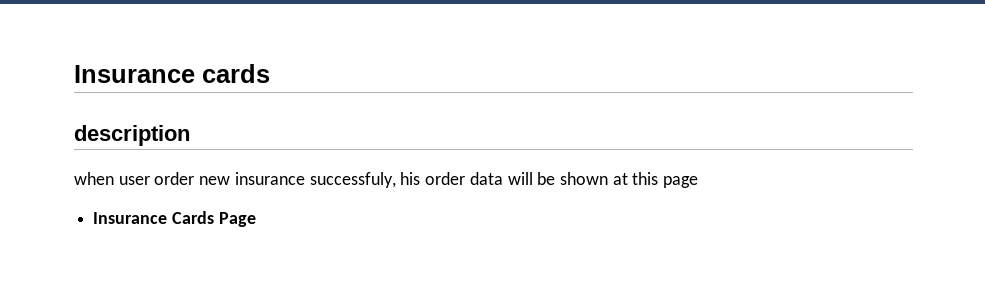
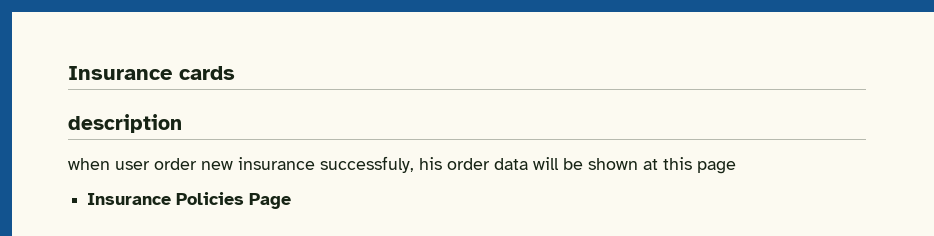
- Insurance Cards Page
+ Insurance Policies Page

